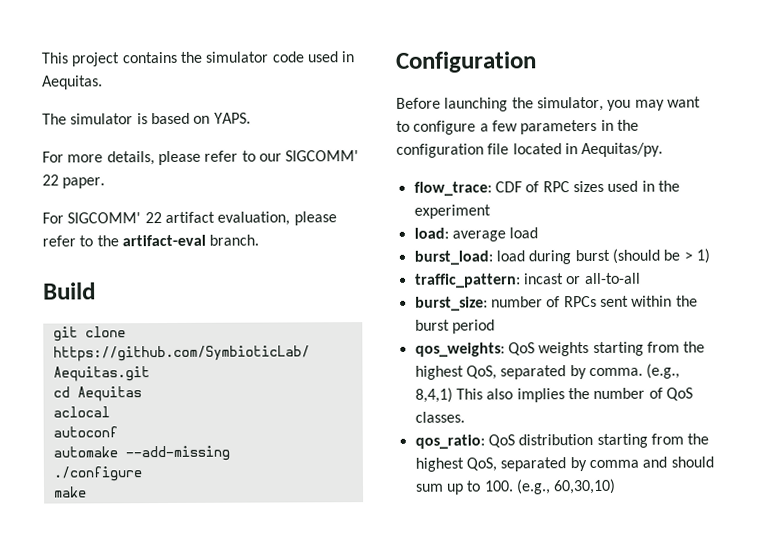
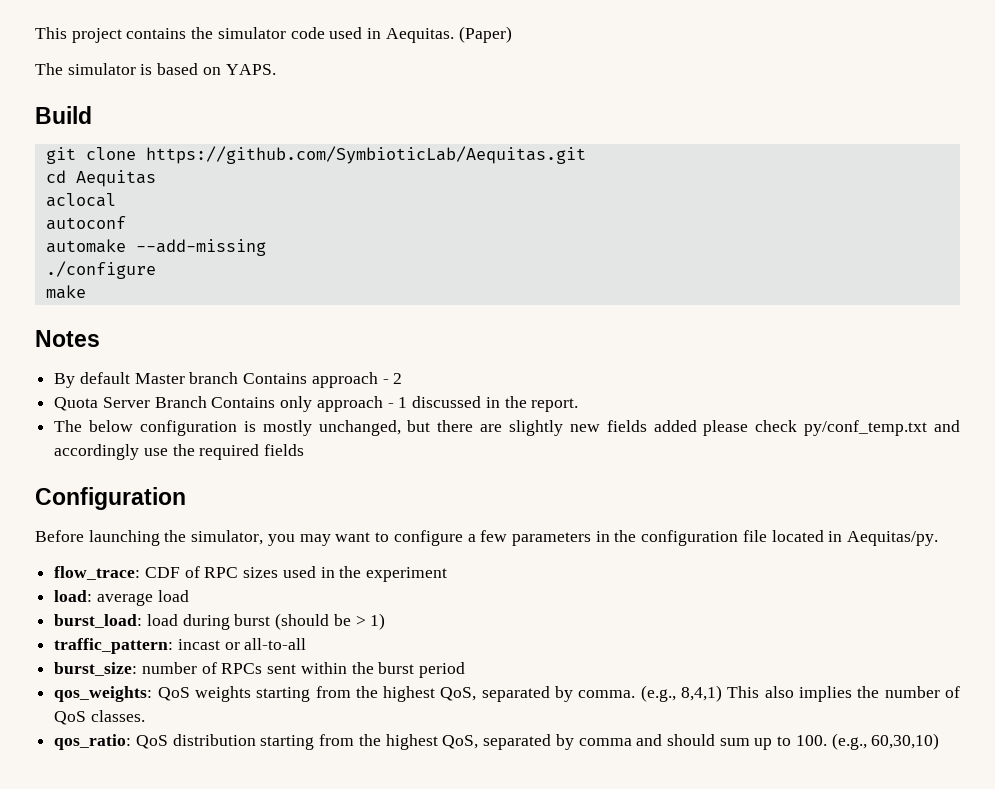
+ (Paper)
- For more details, please refer to our SIGCOMM' 22 paper.
- For SIGCOMM' 22 artifact evaluation, please refer to the artifact-eval branch.
+ Notes
+ By default Master branch Contains approach - 2
+ Quota Server Branch Contains only approach - 1 discussed in the report.
+ The below configuration is mostly unchanged, but there are slightly new fields added please check py/conf_temp.txt and accordingly use the required fields

